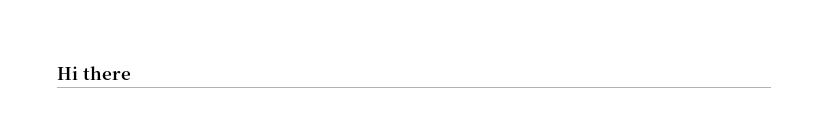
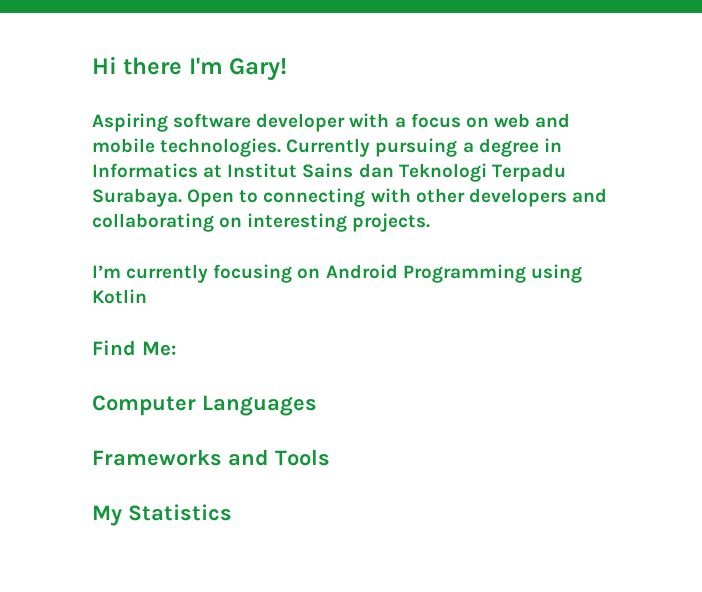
- Hi there
+ Hi there I'm Gary!
+ Aspiring software developer with a focus on web and mobile technologies. Currently pursuing a degree in Informatics at Institut Sains dan Teknologi Terpadu Surabaya. Open to connecting with other developers and collaborating on interesting projects.
+ I’m currently focusing on Android Programming using Kotlin
+ Find Me:
+ Computer Languages
+ Frameworks and Tools
+ My Statistics

